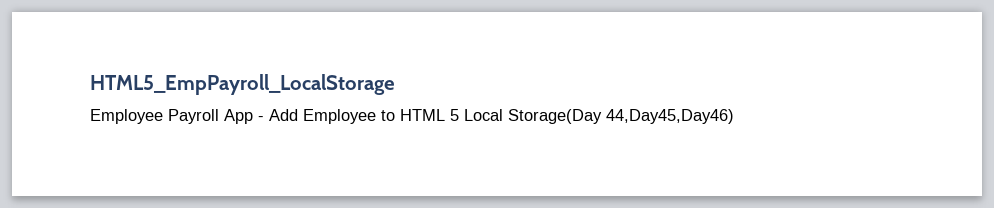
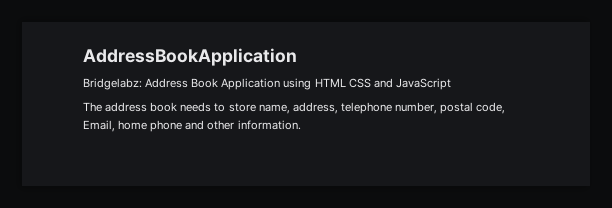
- HTML5_EmpPayroll_LocalStorage
- Employee Payroll App - Add Employee to HTML 5 Local Storage(Day 44,Day45,Day46)
+ AddressBookApplication
+ Bridgelabz: Address Book Application using HTML CSS and JavaScript
+ The address book needs to store name, address, telephone number, postal code, Email, home phone and other information.

